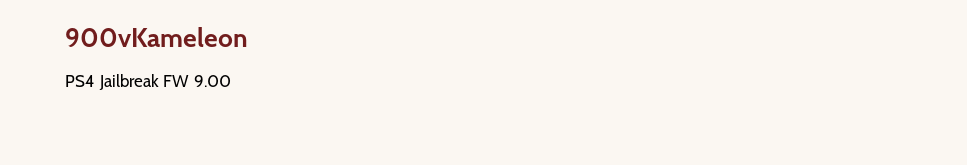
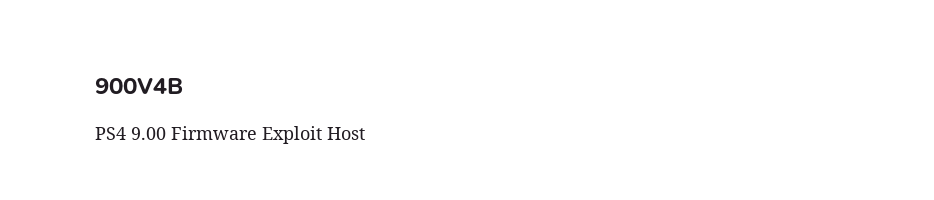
- 900vKameleon
+ 900V4B
- PS4 Jailbreak FW 9.00
+ PS4 9.00 Firmware Exploit Host

